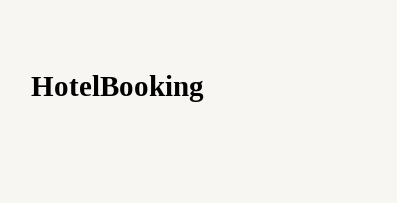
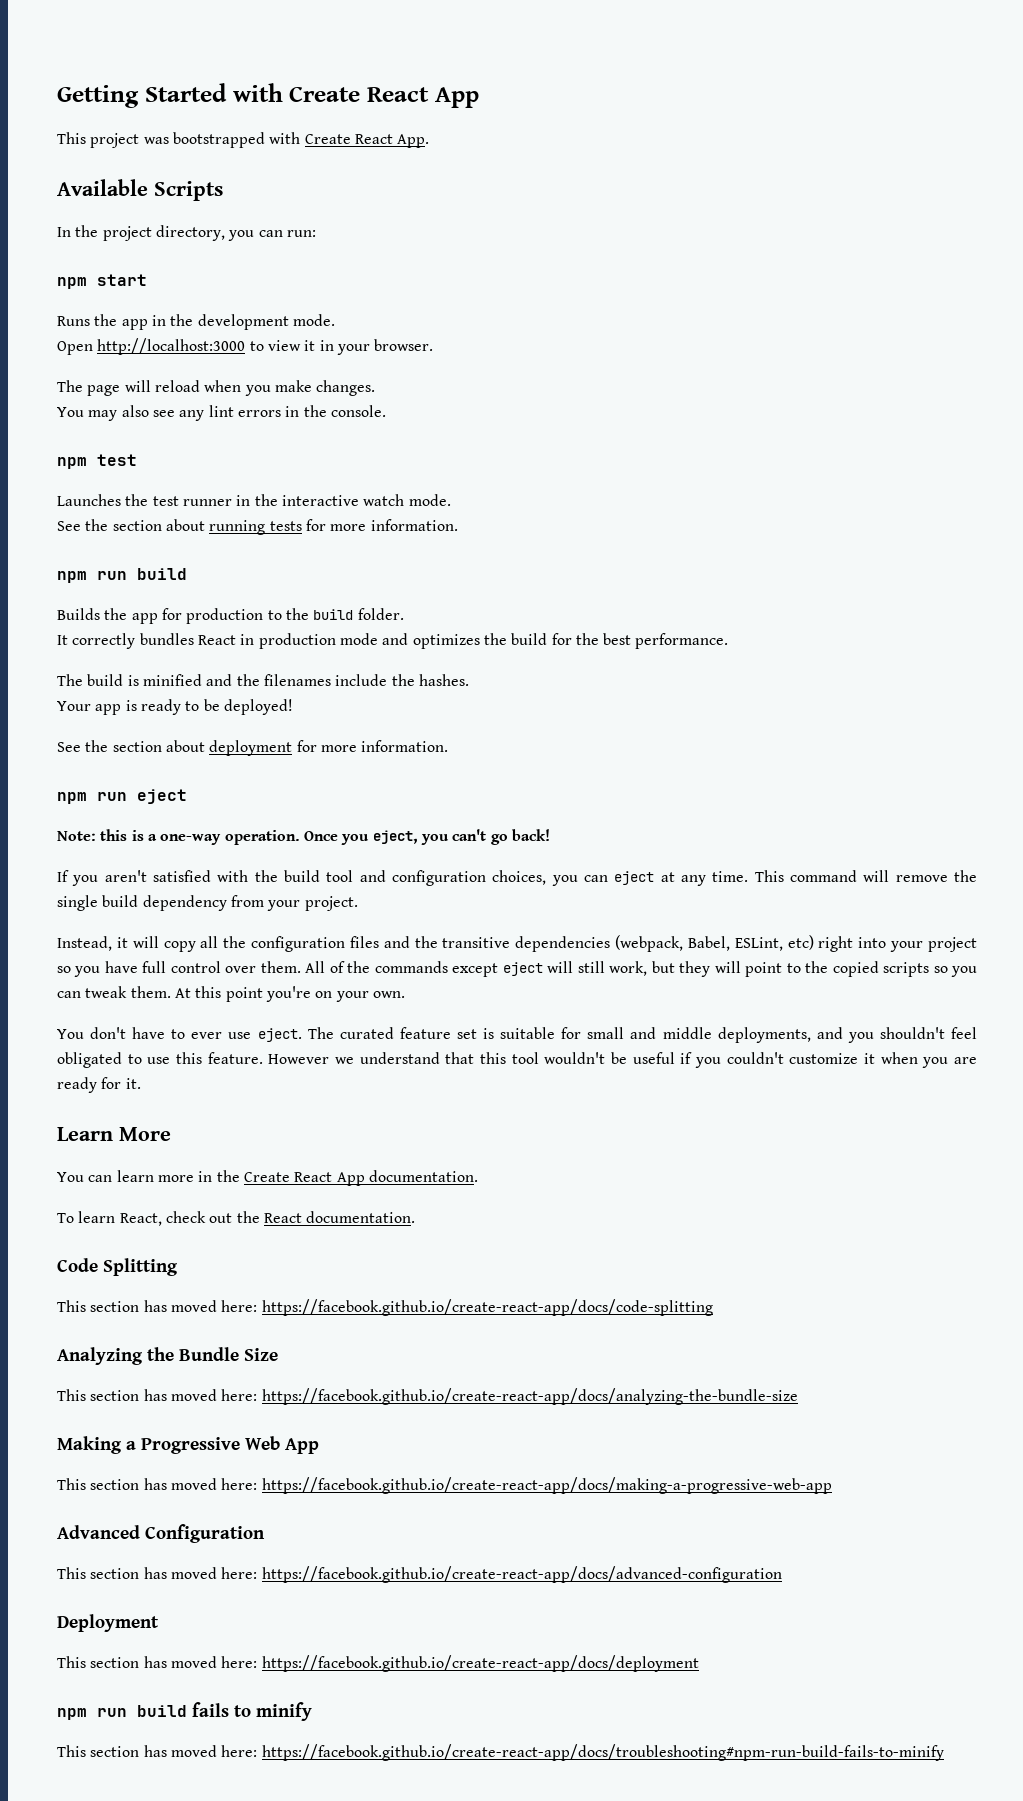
- HotelBooking
+ Getting Started with Create React App
+ This project was bootstrapped with Create React App.
+ Available Scripts
+ In the project directory, you can run:
+ npm start
+ Runs the app in the development mode.
+ Open http://localhost:3000 to view it in your browser.
+ The page will reload when you make changes.
+ You may also see any lint errors in the console.
+ npm test
+ Launches the test runner in the interactive watch mode.
+ See the section about running tests for more information.
+ npm run build
+ Builds the app for production to the build folder.
+ It correctly bundles React in production mode and optimizes the build for the best performance.
+ The build is minified and the filenames include the hashes.
+ Your app is ready to be deployed!
+ See the section about deployment for more information.
+ npm run eject
+ Note: this is a one-way operation. Once you eject, you can't go back!
+ If you aren't satisfied with the build tool and configuration choices, you can eject at any time. This command will remove the single build dependency from your project.
+ Instead, it will copy all the configuration files and the transitive dependencies (webpack, Babel, ESLint, etc) right into your project so you have full control over them. All of the commands except eject will still work, but they will point to the copied scripts so you can tweak them. At this point you're on your own.
+ You don't have to ever use eject. The curated feature set is suitable for small and middle deployments, and you shouldn't feel obligated to use this feature. However we understand that this tool wouldn't be useful if you couldn't customize it when you are ready for it.
+ Learn More
+ You can learn more in the Create React App documentation.
+ To learn React, check out the React documentation.
+ Code Splitting
+ This section has moved here: https://facebook.github.io/create-react-app/docs/code-splitting
+ Analyzing the Bundle Size
+ This section has moved here: https://facebook.github.io/create-react-app/docs/analyzing-the-bundle-size
+ Making a Progressive Web App
+ This section has moved here: https://facebook.github.io/create-react-app/docs/making-a-progressive-web-app
+ Advanced Configuration
+ This section has moved here: https://facebook.github.io/create-react-app/docs/advanced-configuration
+ Deployment
+ This section has moved here: https://facebook.github.io/create-react-app/docs/deployment
+ npm run build fails to minify
+ This section has moved here: https://facebook.github.io/create-react-app/docs/troubleshooting#npm-run-build-fails-to-minify

